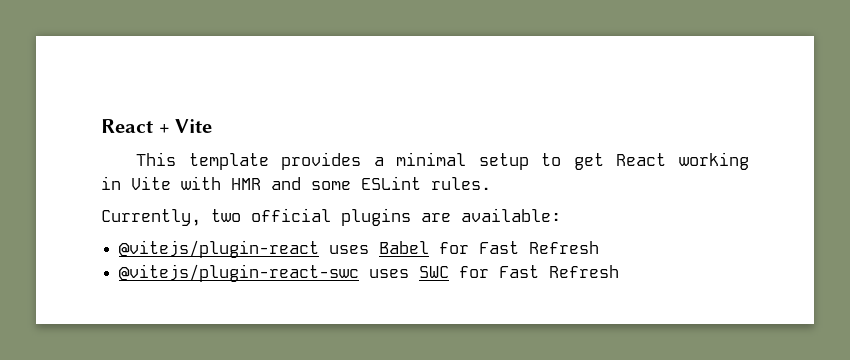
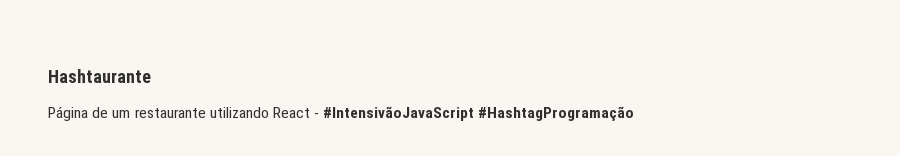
- React + Vite
- This template provides a minimal setup to get React working in Vite with HMR and some ESLint rules.
- Currently, two official plugins are available:
- @vitejs/plugin-react uses Babel for Fast Refresh
- @vitejs/plugin-react-swc uses SWC for Fast Refresh
+ Hashtaurante
+ Página de um restaurante utilizando React - #IntensivãoJavaScript #HashtagProgramação

